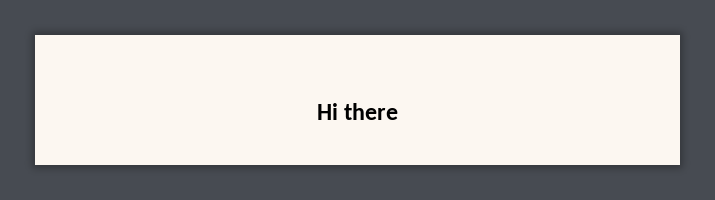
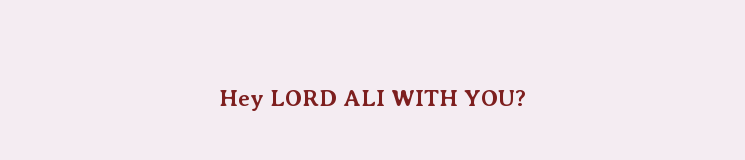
- Hi there
+ Hey LORD ALI WITH YOU?

